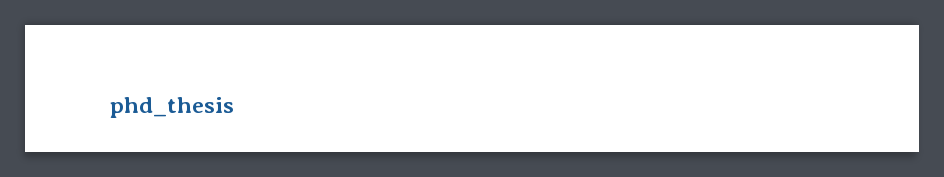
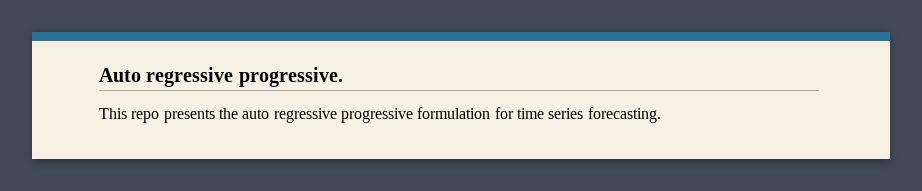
- phd_thesis
+ Auto regressive progressive.
+ This repo presents the auto regressive progressive formulation for time series forecasting.

